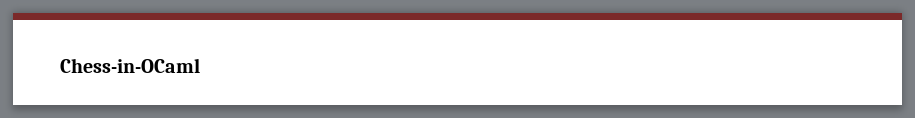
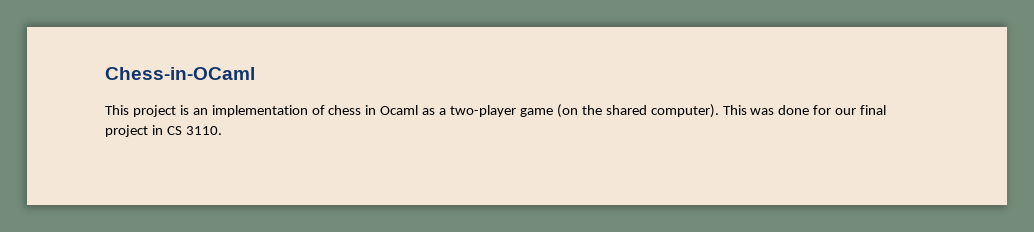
+ This project is an implementation of chess in Ocaml as a two-player game (on the shared computer). This was done for our final project in CS 3110.

